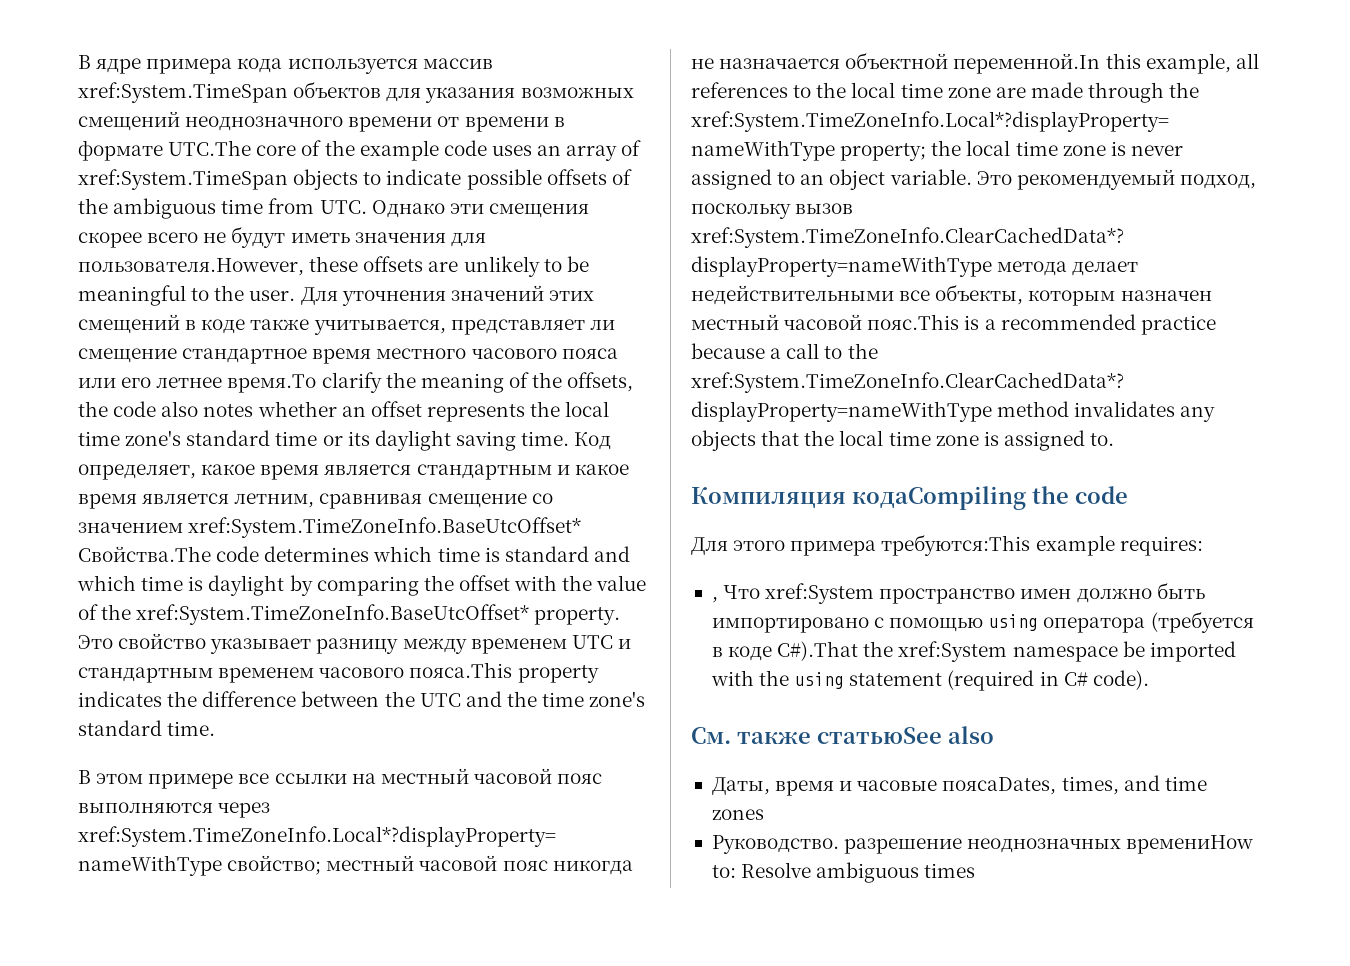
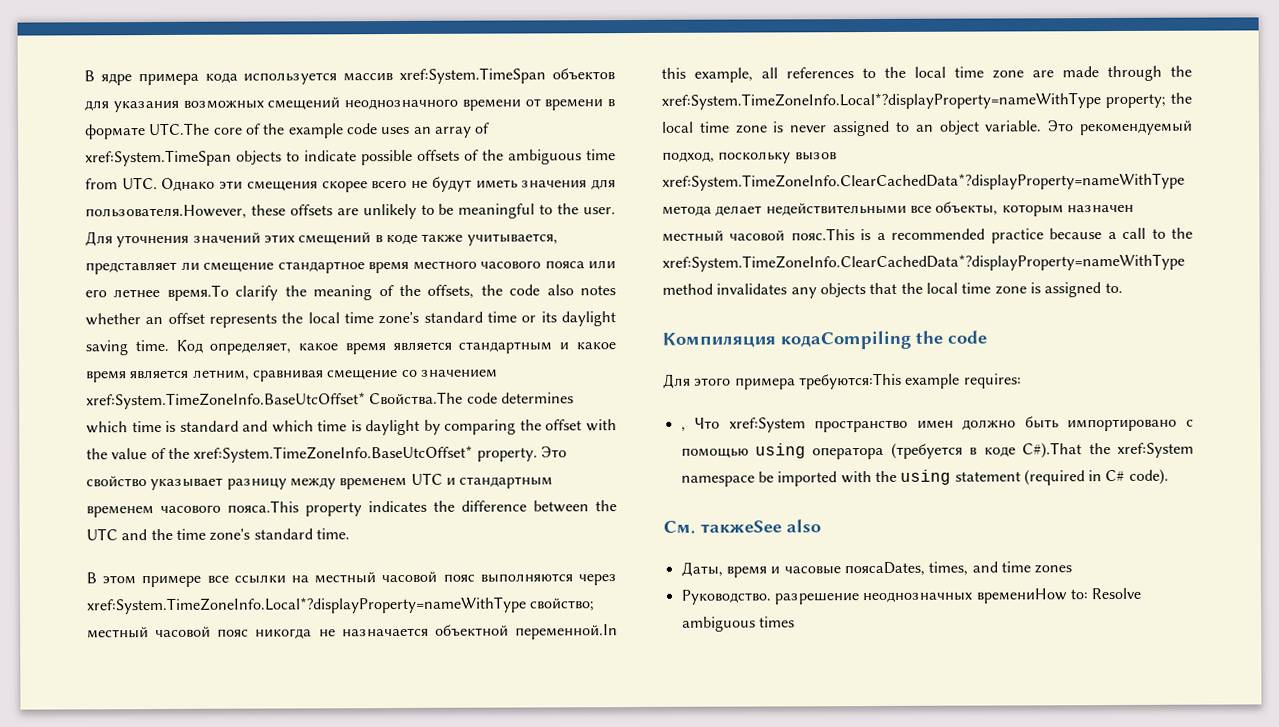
- См. также статьюSee also
+ См. такжеSee also

